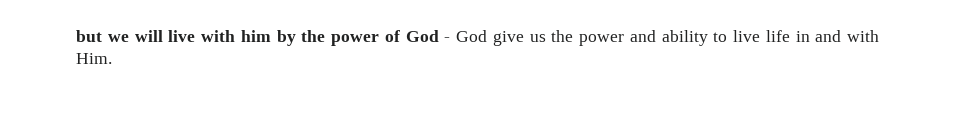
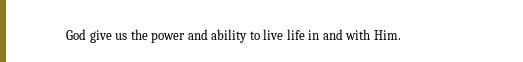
- but we will live with him by the power of God - God give us the power and ability to live life in and with Him.
+ God give us the power and ability to live life in and with Him.

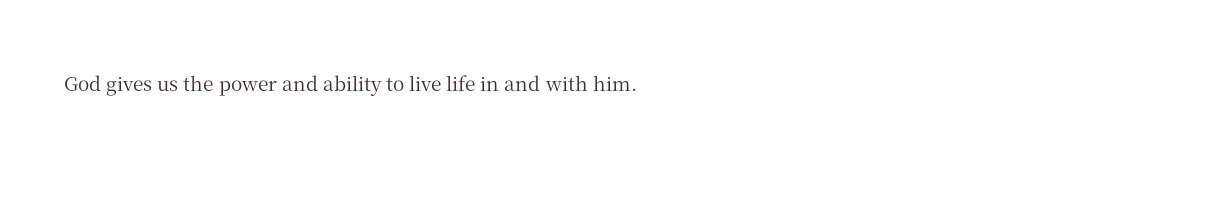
- God give us the power and ability to live life in and with Him.
+ God gives us the power and ability to live life in and with him.

